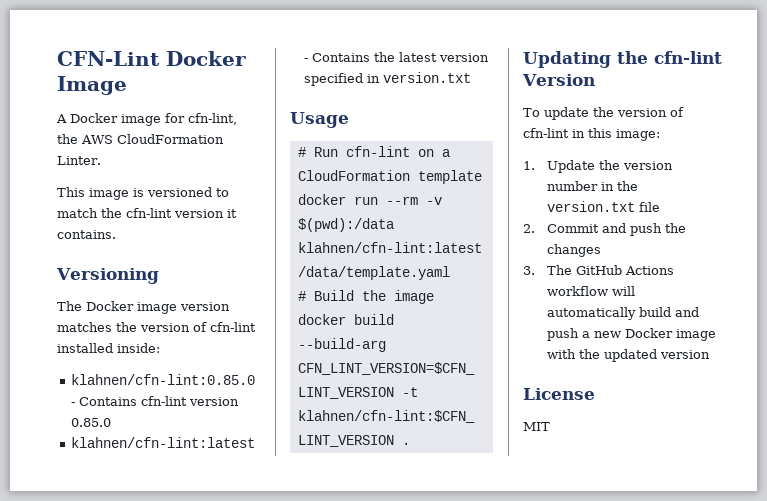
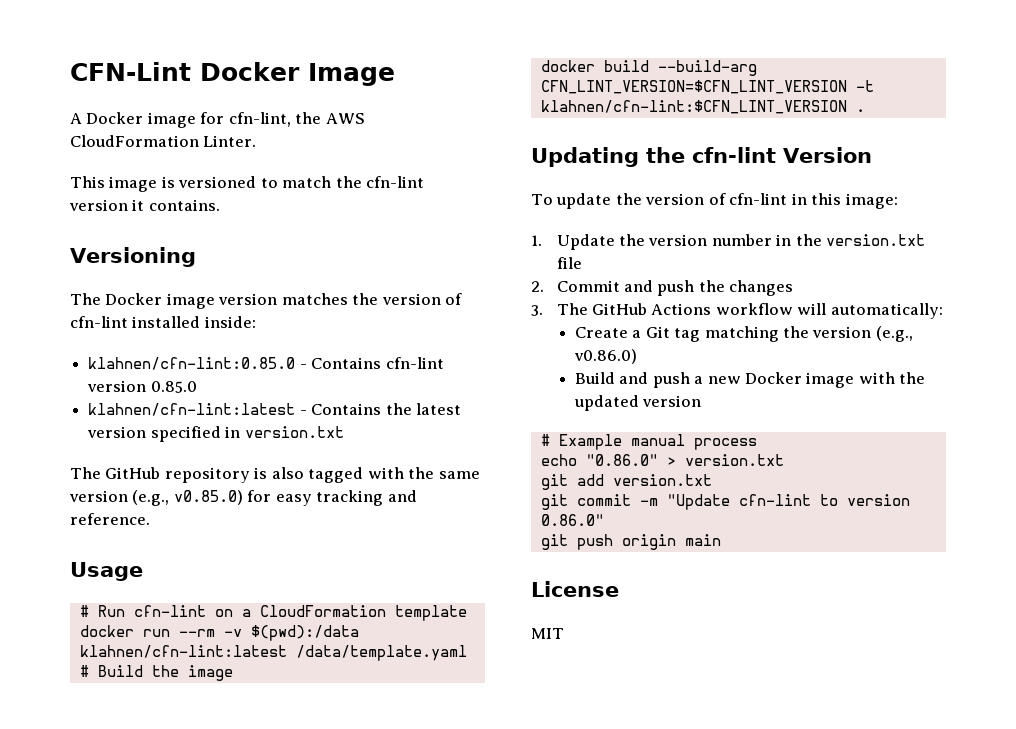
+ The GitHub repository is also tagged with the same version (e.g., v0.85.0) for easy tracking and reference.
- 3. The GitHub Actions workflow will automatically build and push a new Docker image with the updated version
+ 3. The GitHub Actions workflow will automatically:
+ Create a Git tag matching the version (e.g., v0.86.0)
+ Build and push a new Docker image with the updated version
+ # Example manual process
+ echo "0.86.0" > version.txt
+ git add version.txt
+ git commit -m "Update cfn-lint to version 0.86.0"
+ git push origin main

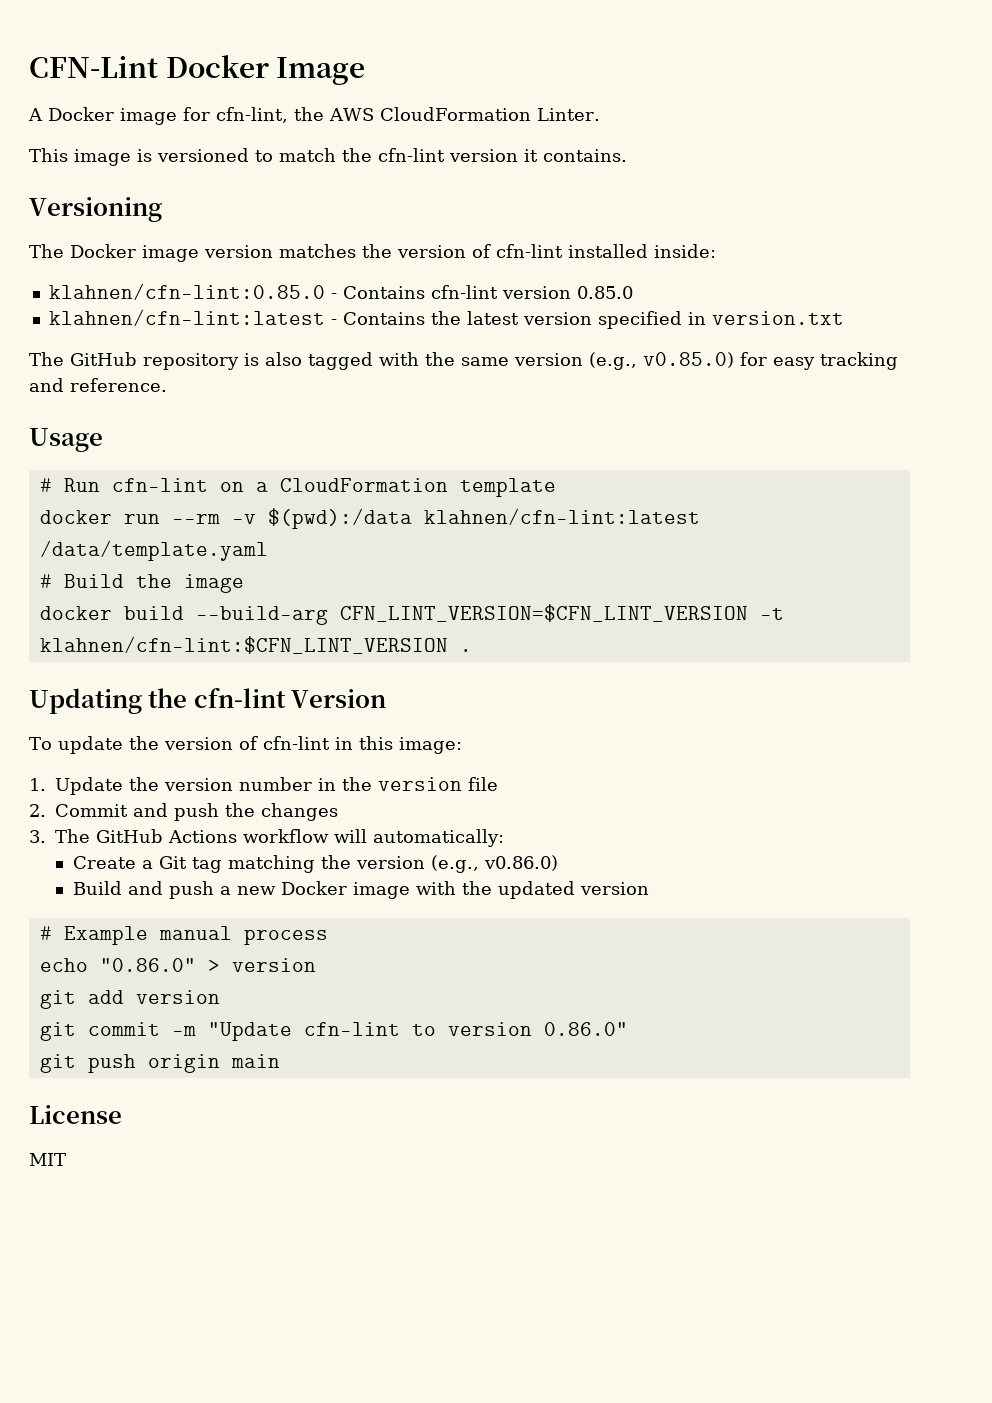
- 1. Update the version number in the version.txt file
+ 1. Update the version number in the version file
- echo "0.86.0" > version.txt
+ echo "0.86.0" > version
- git add version.txt
+ git add version

